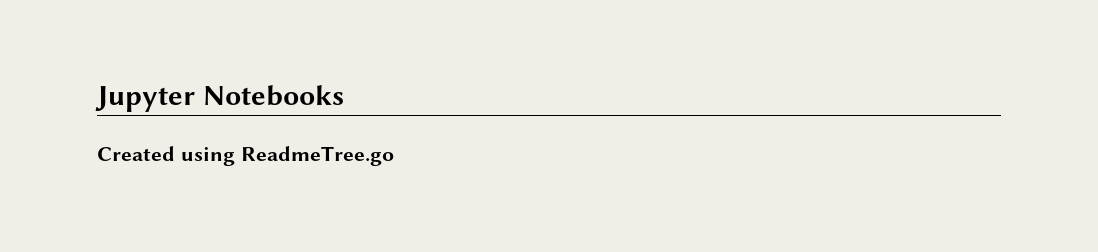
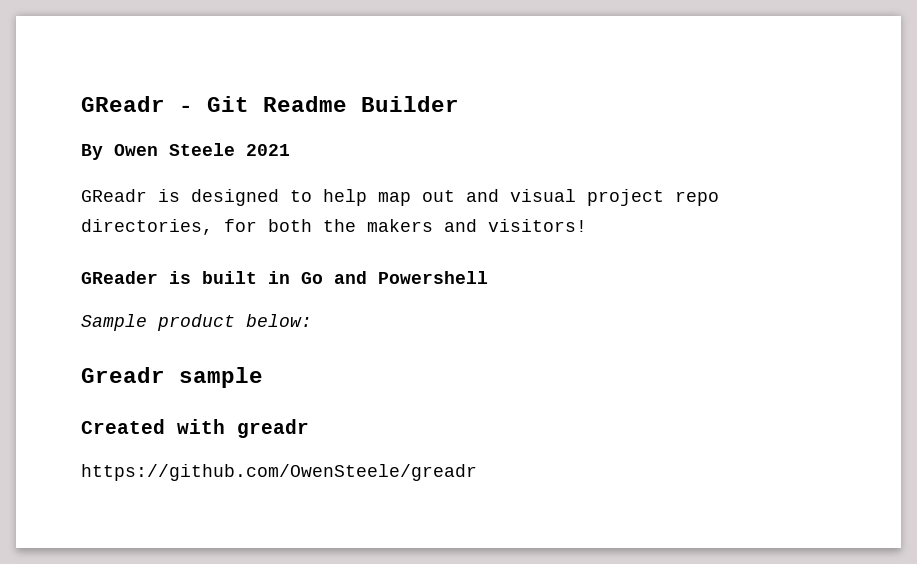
- Jupyter Notebooks
- Created using ReadmeTree.go
+ GReadr - Git Readme Builder
+ By Owen Steele 2021
+ GReadr is designed to help map out and visual project repo directories, for both the makers and visitors!
+ GReader is built in Go and Powershell
+ Sample product below:
+ Greadr sample
+ Created with greadr
+ https://github.com/OwenSteele/greadr

